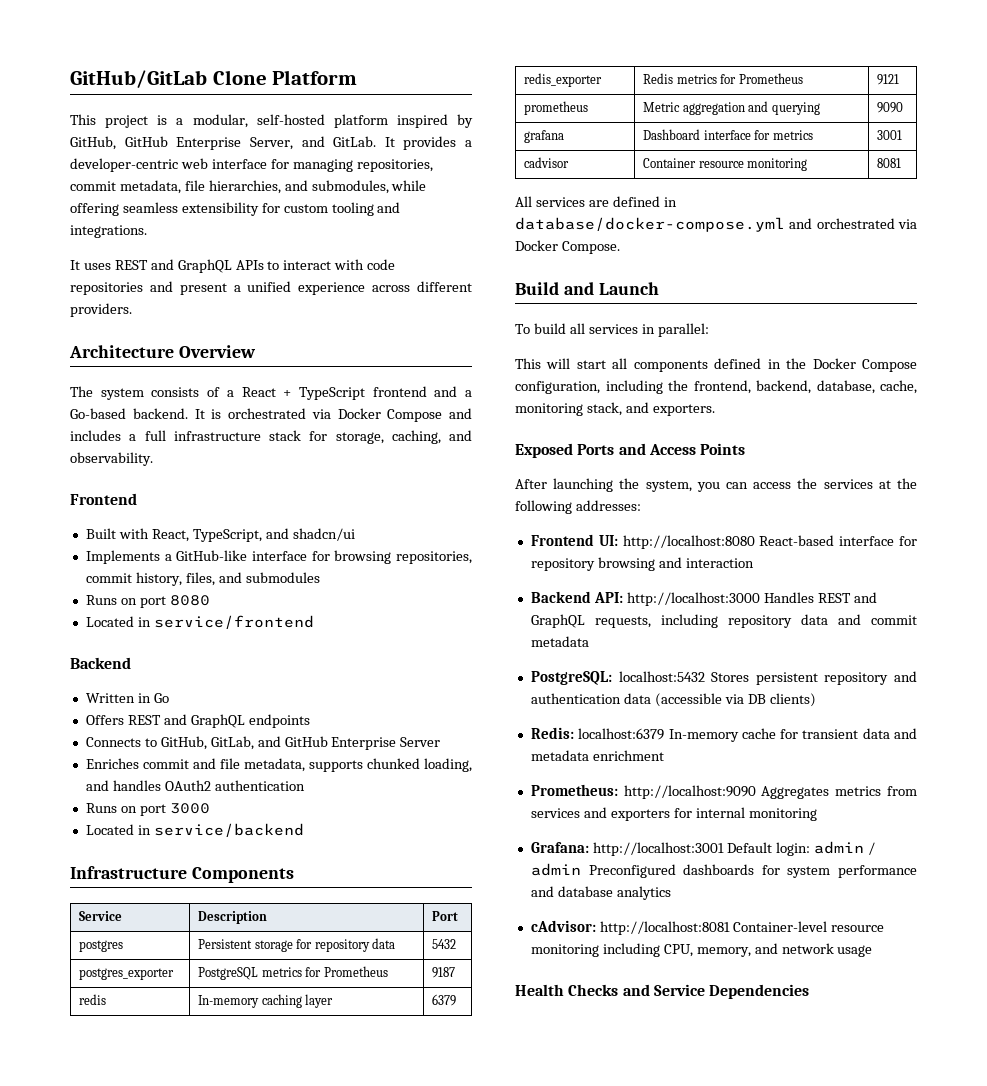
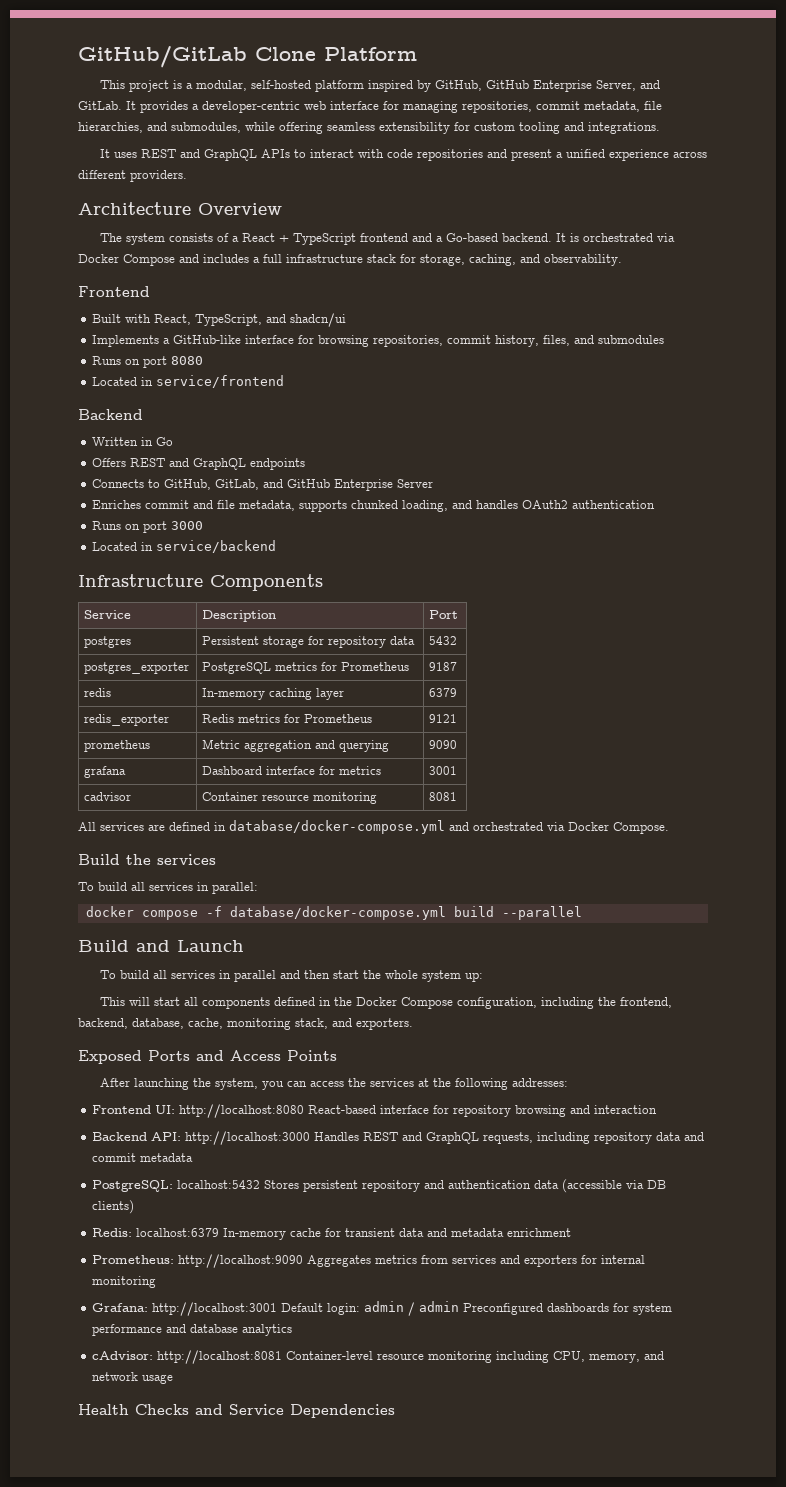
+ Build the services
+ To build all services in parallel:
+ docker compose -f database/docker-compose.yml build --parallel
- To build all services in parallel:
+ To build all services in parallel and then start the whole system up:

